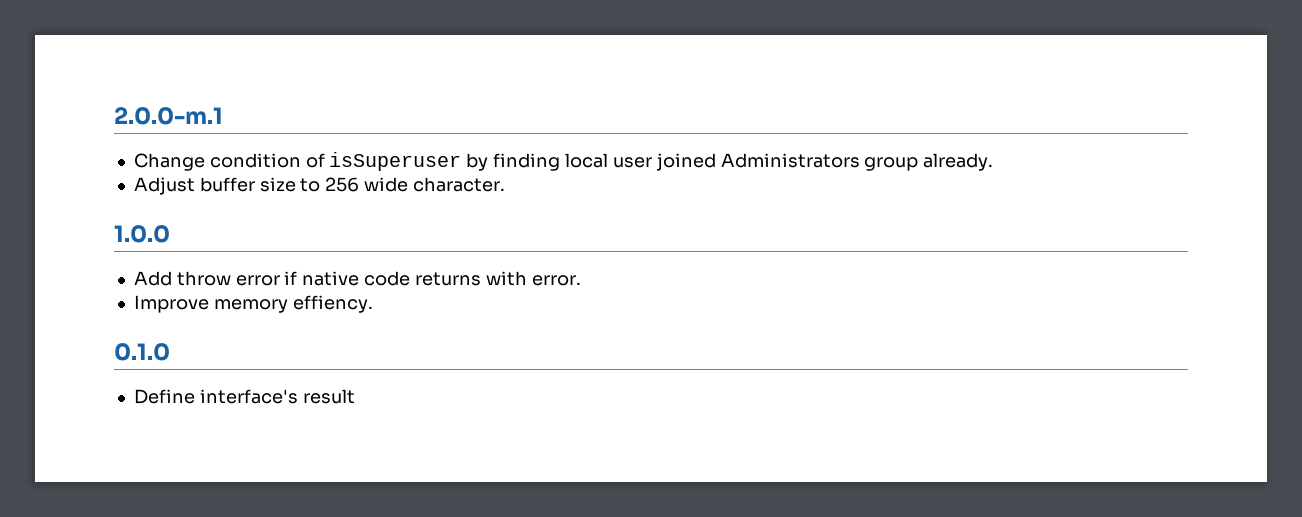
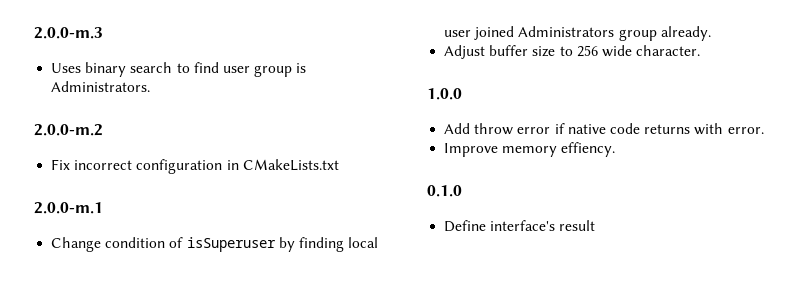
+ 2.0.0-m.3
+ Uses binary search to find user group is Administrators.
+ 2.0.0-m.2
+ Fix incorrect configuration in CMakeLists.txt

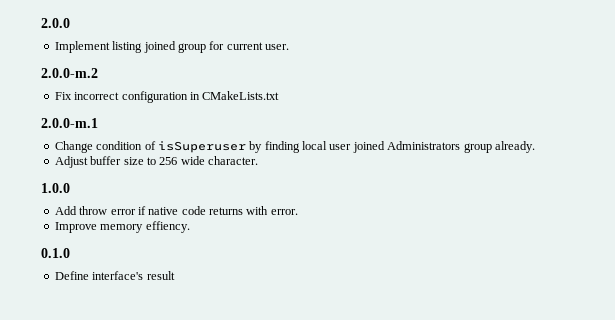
- 2.0.0-m.3
- Uses binary search to find user group is Administrators.
+ 2.0.0
+ Implement listing joined group for current user.

